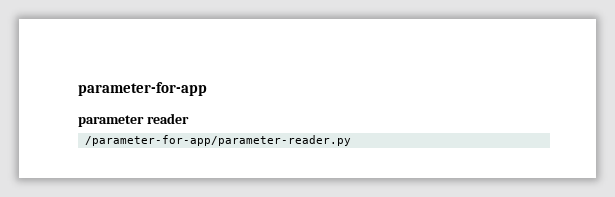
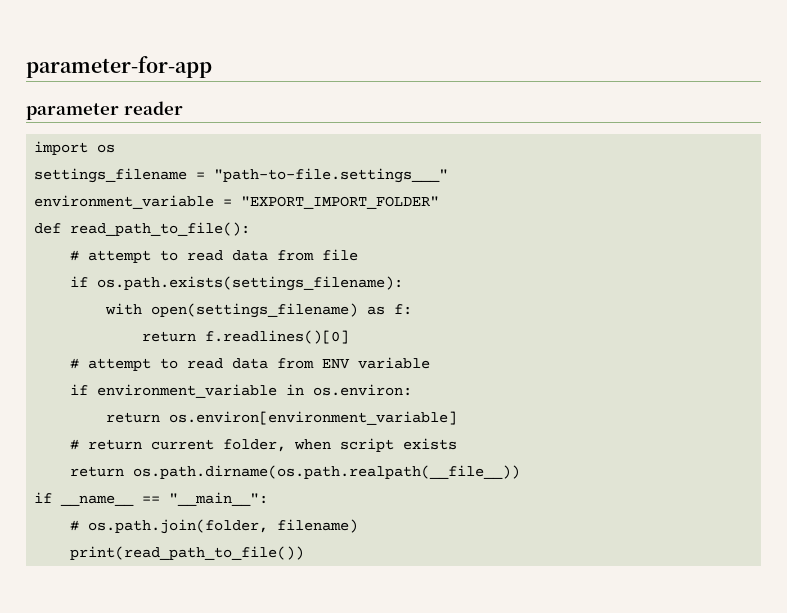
- /parameter-for-app/parameter-reader.py
+ import os
+ settings_filename = "path-to-file.settings___"
+ environment_variable = "EXPORT_IMPORT_FOLDER"
+ def read_path_to_file():
+ # attempt to read data from file
+ if os.path.exists(settings_filename):
+ with open(settings_filename) as f:
+ return f.readlines()[0]
+ # attempt to read data from ENV variable
+ if environment_variable in os.environ:
+ return os.environ[environment_variable]
+ # return current folder, when script exists
+ return os.path.dirname(os.path.realpath(__file__))
+ if __name__ == "__main__":
+ # os.path.join(folder, filename)
+ print(read_path_to_file())

